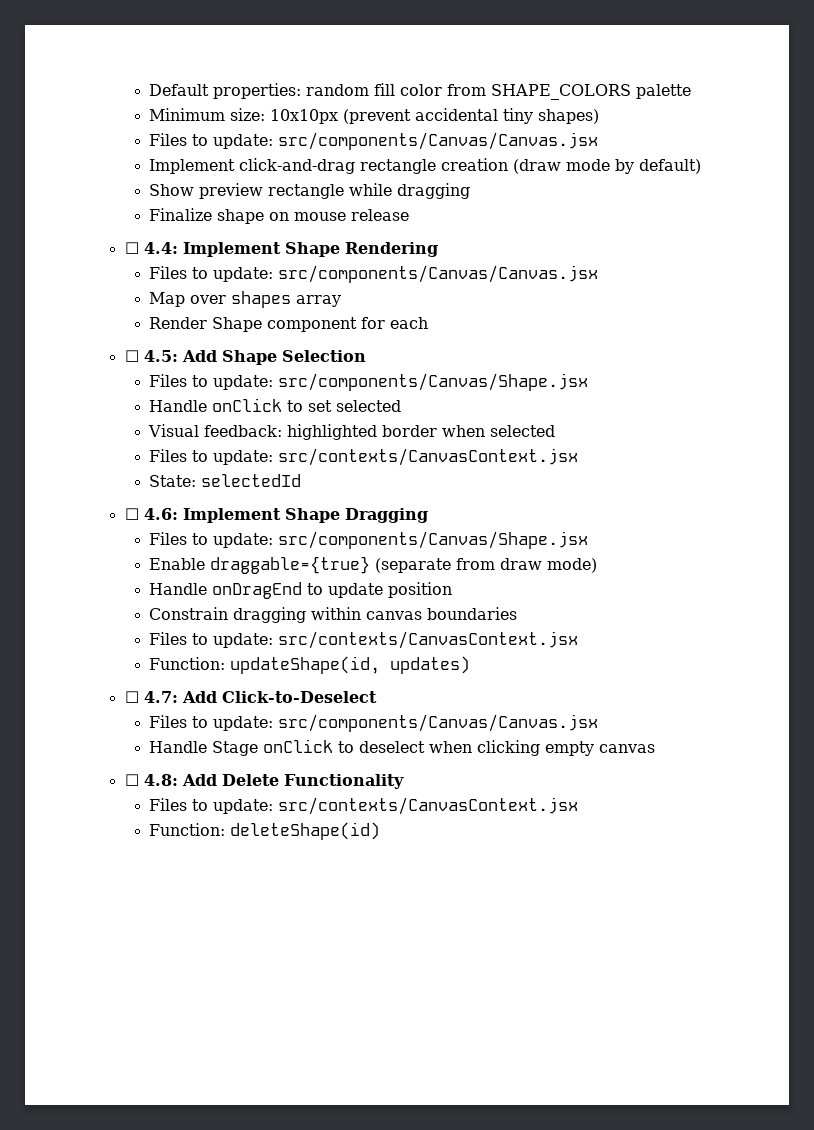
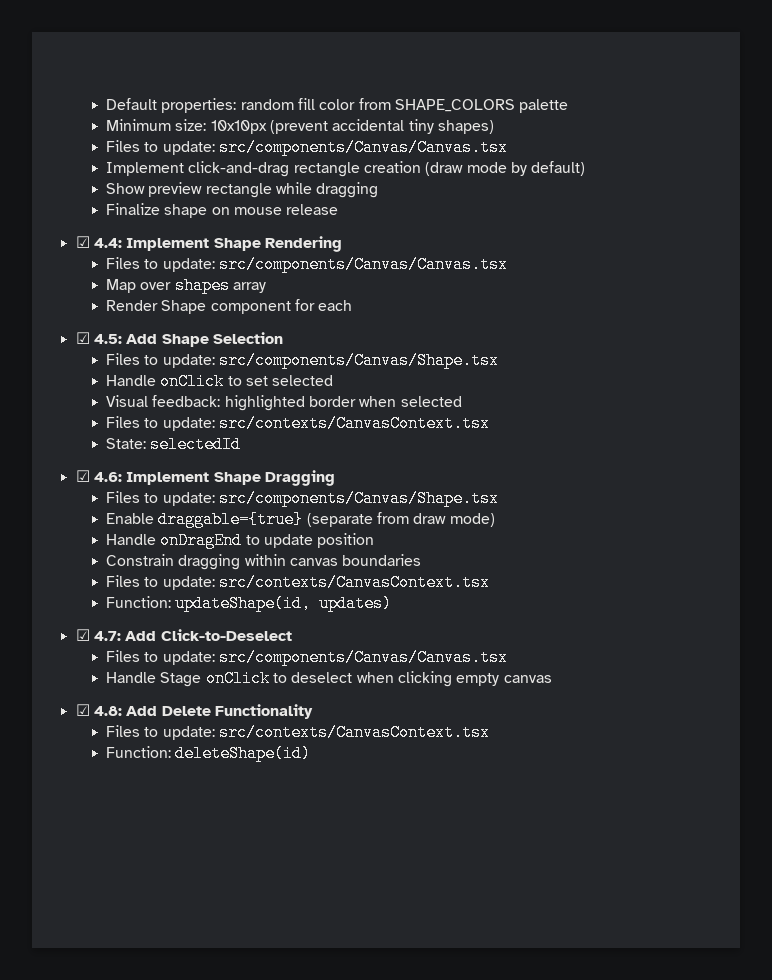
  Minimum size: 10x10px (prevent accidental tiny shapes)
- Files to update: src/components/Canvas/Canvas.jsx
+ Files to update: src/components/Canvas/Canvas.tsx
- ☐ 4.4: Implement Shape Rendering
- Files to update: src/components/Canvas/Canvas.jsx
+ ☑ 4.4: Implement Shape Rendering
+ Files to update: src/components/Canvas/Canvas.tsx
- ☐ 4.5: Add Shape Selection
- Files to update: src/components/Canvas/Shape.jsx
+ ☑ 4.5: Add Shape Selection
+ Files to update: src/components/Canvas/Shape.tsx
  Visual feedback: highlighted border when selected
- Files to update: src/contexts/CanvasContext.jsx
+ Files to update: src/contexts/CanvasContext.tsx
- ☐ 4.6: Implement Shape Dragging
- Files to update: src/components/Canvas/Shape.jsx
+ ☑ 4.6: Implement Shape Dragging
+ Files to update: src/components/Canvas/Shape.tsx
  Constrain dragging within canvas boundaries
- Files to update: src/contexts/CanvasContext.jsx
+ Files to update: src/contexts/CanvasContext.tsx
- ☐ 4.7: Add Click-to-Deselect
- Files to update: src/components/Canvas/Canvas.jsx
+ ☑ 4.7: Add Click-to-Deselect
+ Files to update: src/components/Canvas/Canvas.tsx
- ☐ 4.8: Add Delete Functionality
- Files to update: src/contexts/CanvasContext.jsx
+ ☑ 4.8: Add Delete Functionality
+ Files to update: src/contexts/CanvasContext.tsx

